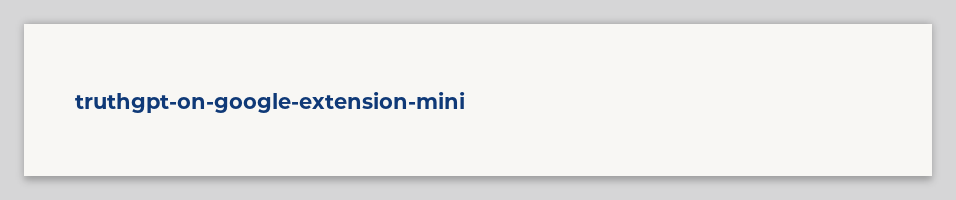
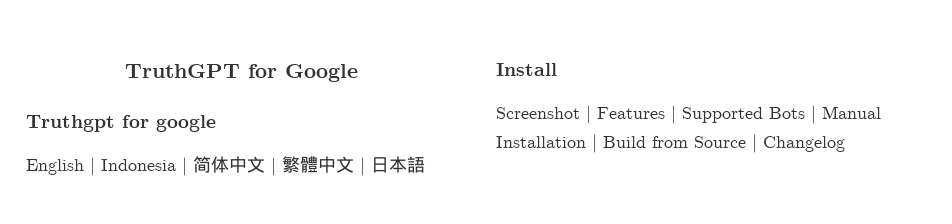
- truthgpt-on-google-extension-mini
+ TruthGPT for Google
+ Truthgpt for google
+ English | Indonesia | 简体中文 | 繁體中文 | 日本語
+ Install
+ Screenshot | Features | Supported Bots | Manual Installation | Build from Source | Changelog

